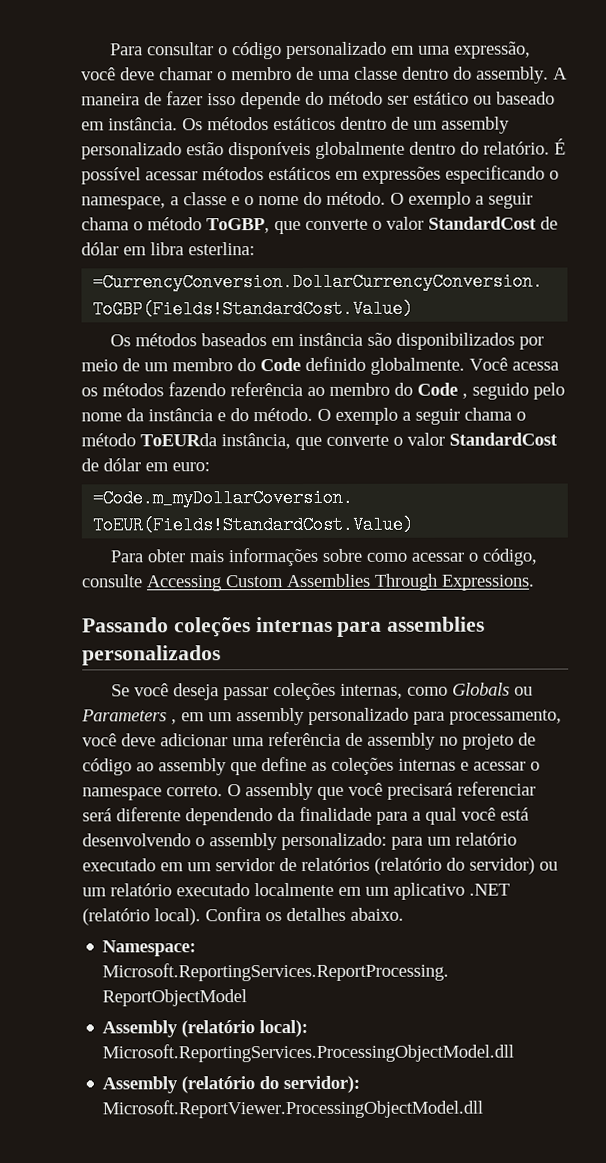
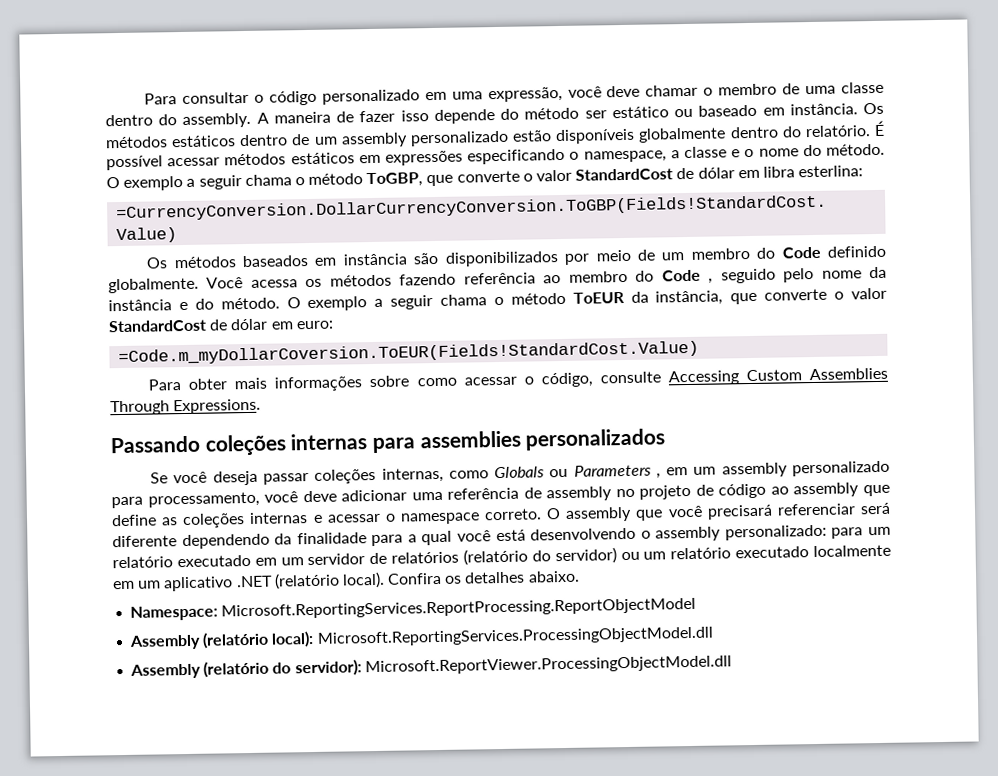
- O exemplo a seguir chama o método ToEURda instância, que converte o valor StandardCost de dólar em euro:
+ O exemplo a seguir chama o método ToEUR da instância, que converte o valor StandardCost de dólar em euro:

